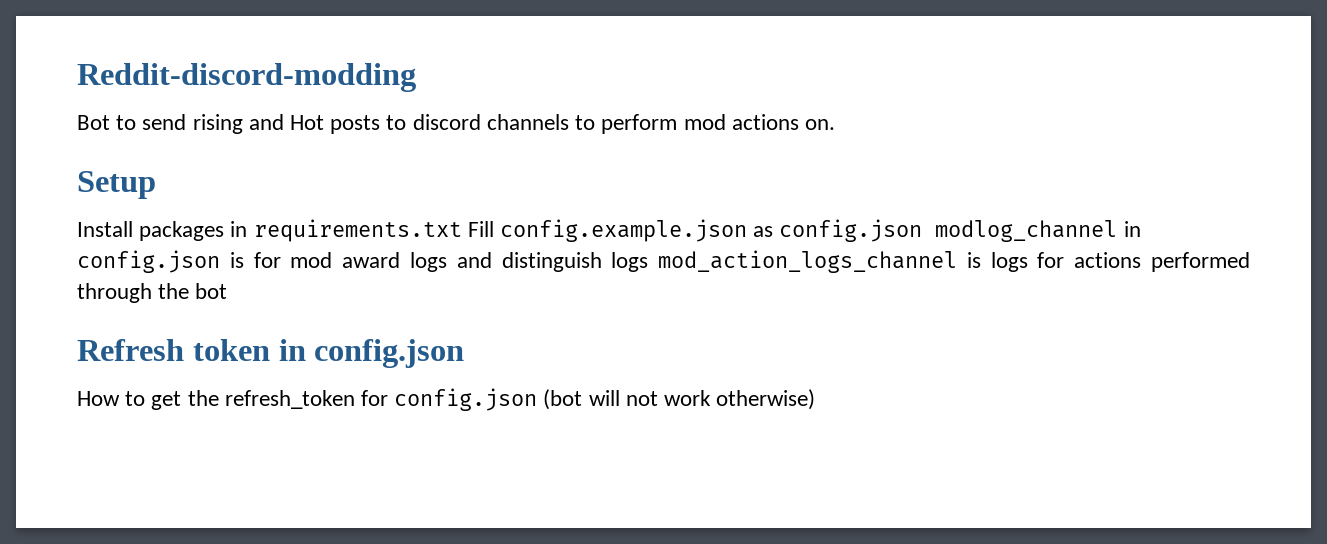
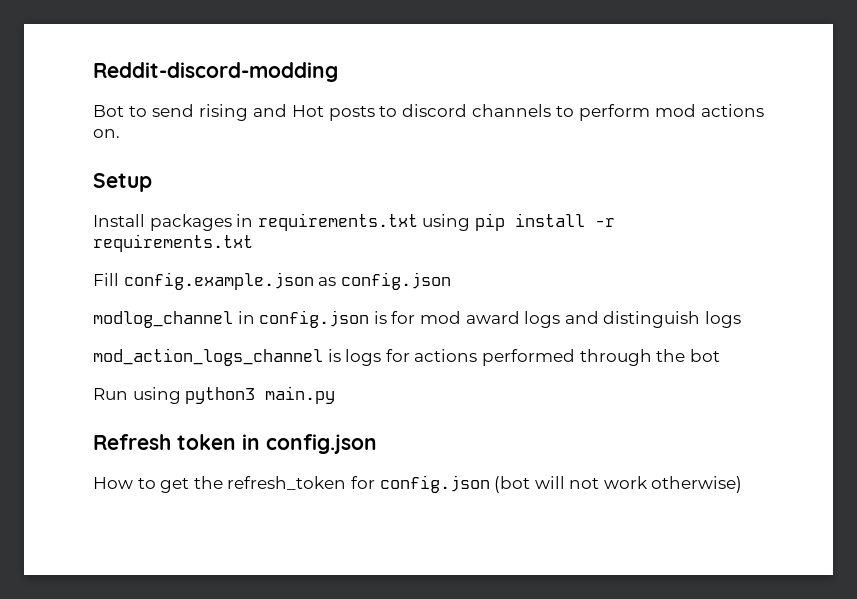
- Install packages in requirements.txt Fill config.example.json as config.json modlog_channel in config.json is for mod award logs and distinguish logs mod_action_logs_channel is logs for actions performed through the bot
+ Install packages in requirements.txt using pip install -r requirements.txt
+ Fill config.example.json as config.json
+ modlog_channel in config.json is for mod award logs and distinguish logs
+ mod_action_logs_channel is logs for actions performed through the bot
+ Run using python3 main.py

